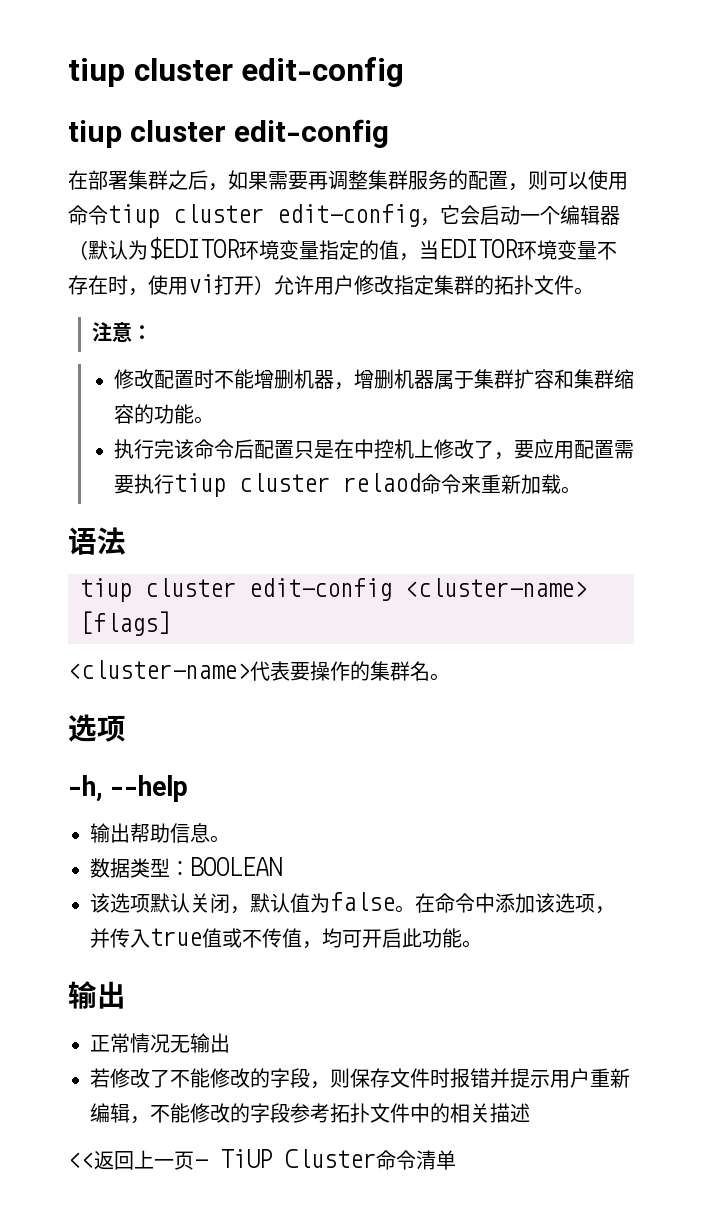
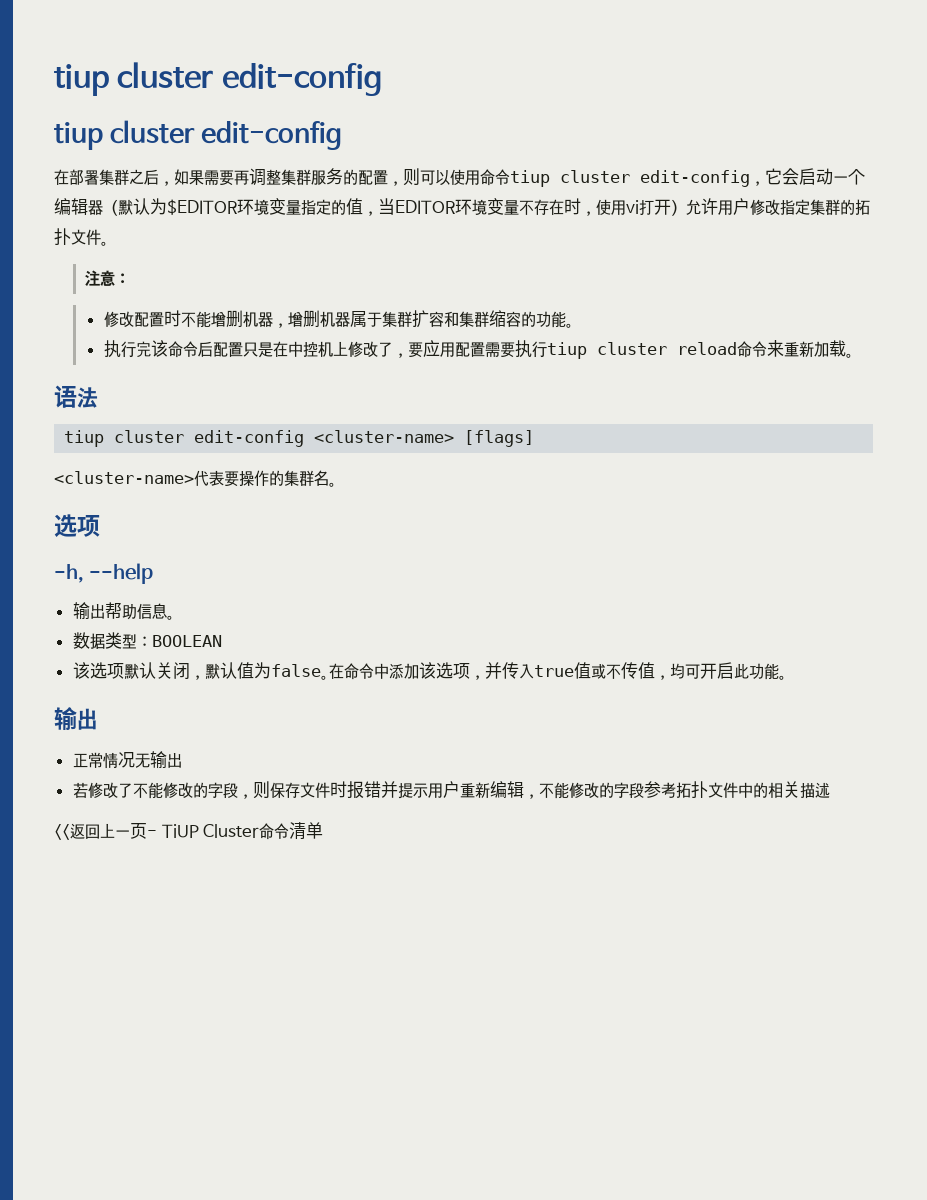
- 执行完该命令后配置只是在中控机上修改了，要应用配置需要执行tiup cluster relaod命令来重新加载。
+ 执行完该命令后配置只是在中控机上修改了，要应用配置需要执行tiup cluster reload命令来重新加载。

